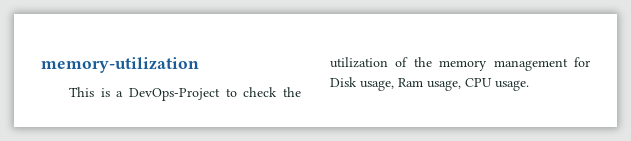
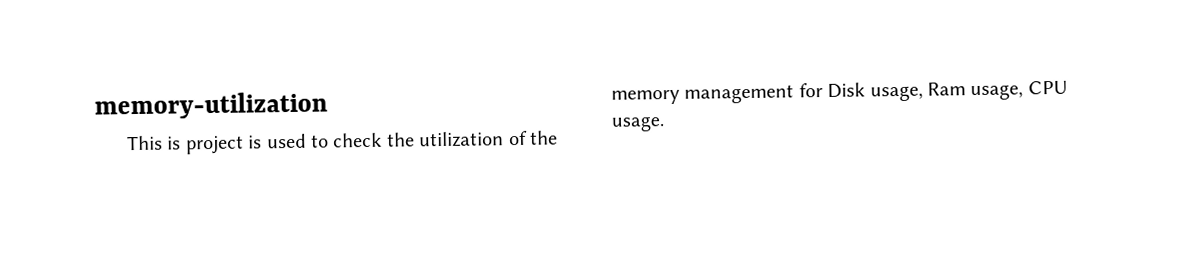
- This is a DevOps-Project to check the utilization of the memory management for Disk usage, Ram usage, CPU usage.
+ This is project is used to check the utilization of the memory management for Disk usage, Ram usage, CPU usage.

